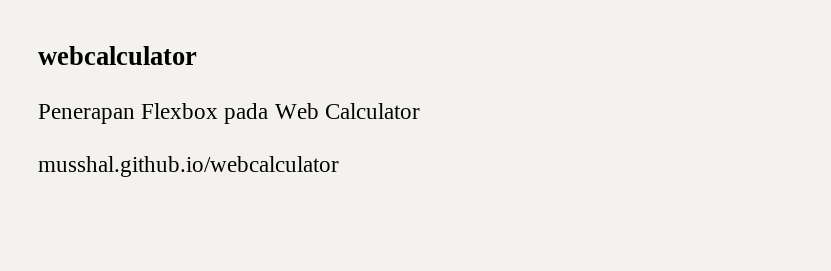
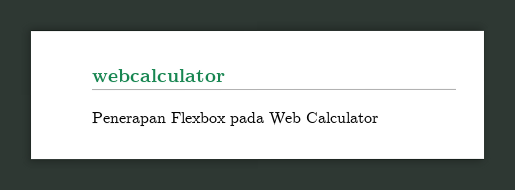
- musshal.github.io/webcalculator

